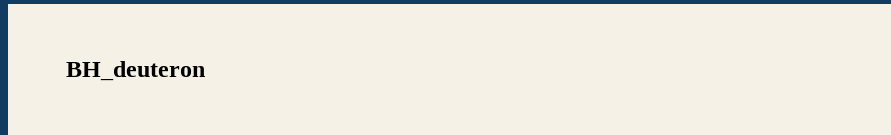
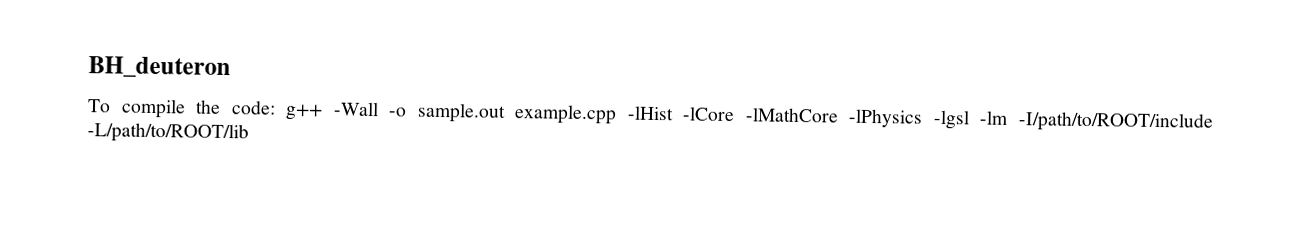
+ To compile the code: g++ -Wall -o sample.out example.cpp -lHist -lCore -lMathCore -lPhysics -lgsl -lm -I/path/to/ROOT/include -L/path/to/ROOT/lib

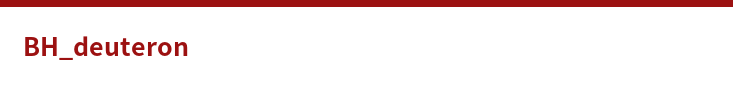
- To compile the code: g++ -Wall -o sample.out example.cpp -lHist -lCore -lMathCore -lPhysics -lgsl -lm -I/path/to/ROOT/include -L/path/to/ROOT/lib

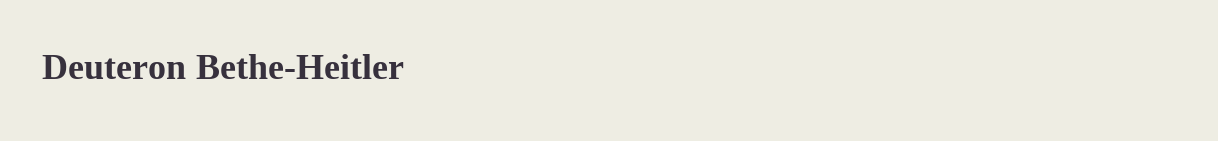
- BH_deuteron
+ Deuteron Bethe-Heitler

